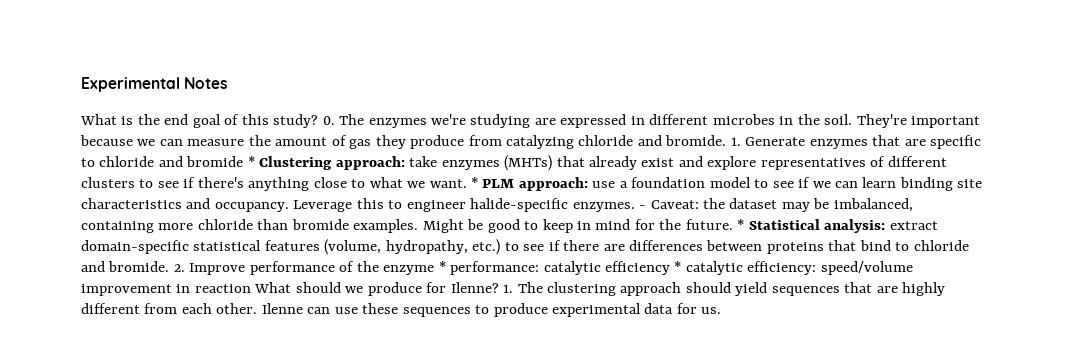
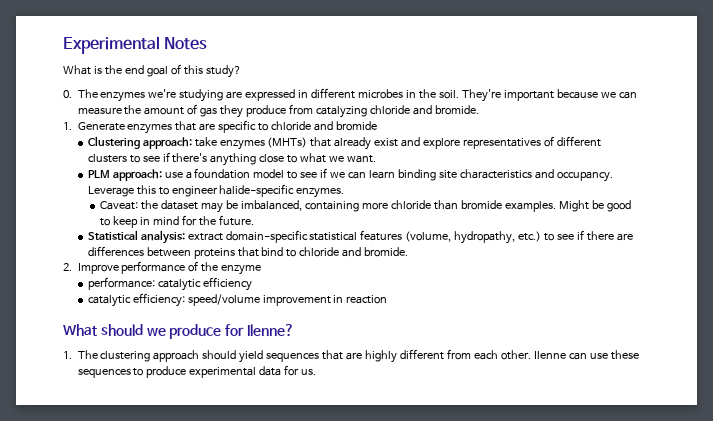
- What is the end goal of this study? 0. The enzymes we're studying are expressed in different microbes in the soil.
+ What is the end goal of this study?
+ 0. The enzymes we're studying are expressed in different microbes in the soil.
- They're important because we can measure the amount of gas they produce from catalyzing chloride and bromide. 1. Generate enzymes that are specific to chloride and bromide * Clustering approach:
+ They're important because we can measure the amount of gas they produce from catalyzing chloride and bromide.
+ 1. Generate enzymes that are specific to chloride and bromide
+ Clustering approach:
- take enzymes (MHTs) that already exist and explore representatives of different clusters to see if there's anything close to what we want. * PLM approach:
+ take enzymes (MHTs) that already exist and explore representatives of different clusters to see if there's anything close to what we want.
+ PLM approach:
- Leverage this to engineer halide-specific enzymes. - Caveat: the dataset may be imbalanced, containing more chloride than bromide examples.
+ Leverage this to engineer halide-specific enzymes.
+ Caveat: the dataset may be imbalanced, containing more chloride than bromide examples.
- Might be good to keep in mind for the future. * Statistical analysis:
+ Might be good to keep in mind for the future.
+ Statistical analysis:
- extract domain-specific statistical features (volume, hydropathy, etc.) to see if there are differences between proteins that bind to chloride and bromide. 2. Improve performance of the enzyme * performance:
+ extract domain-specific statistical features (volume, hydropathy, etc.) to see if there are differences between proteins that bind to chloride and bromide.
+ 2. Improve performance of the enzyme
+ performance:
- catalytic efficiency * catalytic efficiency:
+ catalytic efficiency
+ catalytic efficiency:
- speed/volume improvement in reaction What should we produce for Ilenne? 1. The clustering approach should yield sequences that are highly different from each other.
+ speed/volume improvement in reaction
+ What should we produce for Ilenne?
+ 1. The clustering approach should yield sequences that are highly different from each other.

